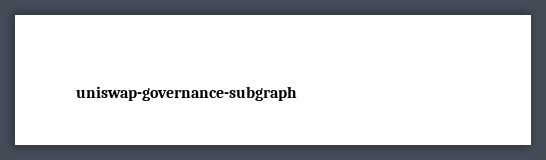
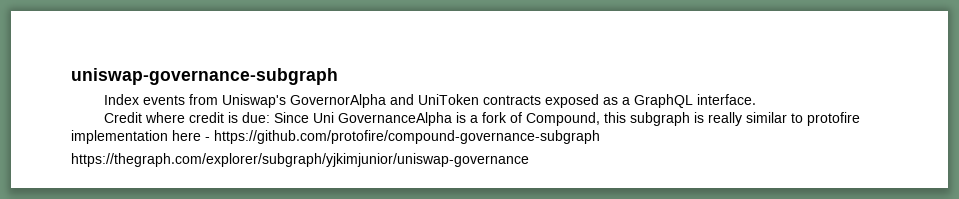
+ Index events from Uniswap's GovernorAlpha and UniToken contracts exposed as a GraphQL interface.
+ Credit where credit is due: Since Uni GovernanceAlpha is a fork of Compound, this subgraph is really similar to protofire implementation here - https://github.com/protofire/compound-governance-subgraph
+ https://thegraph.com/explorer/subgraph/yjkimjunior/uniswap-governance

